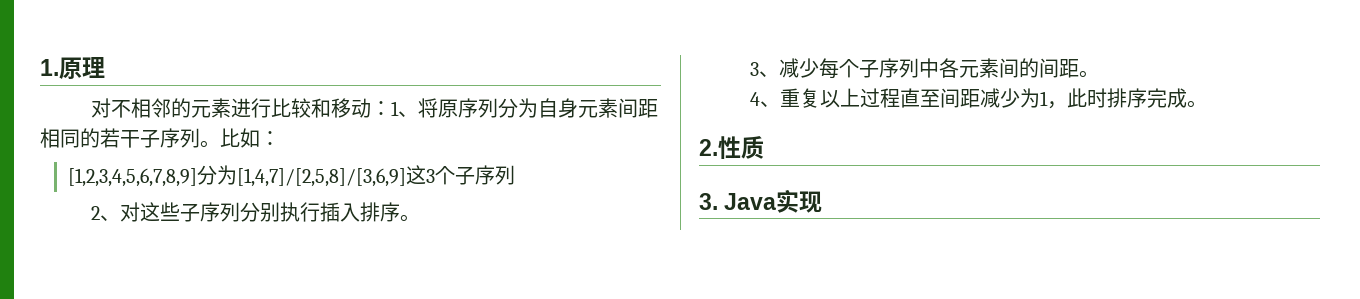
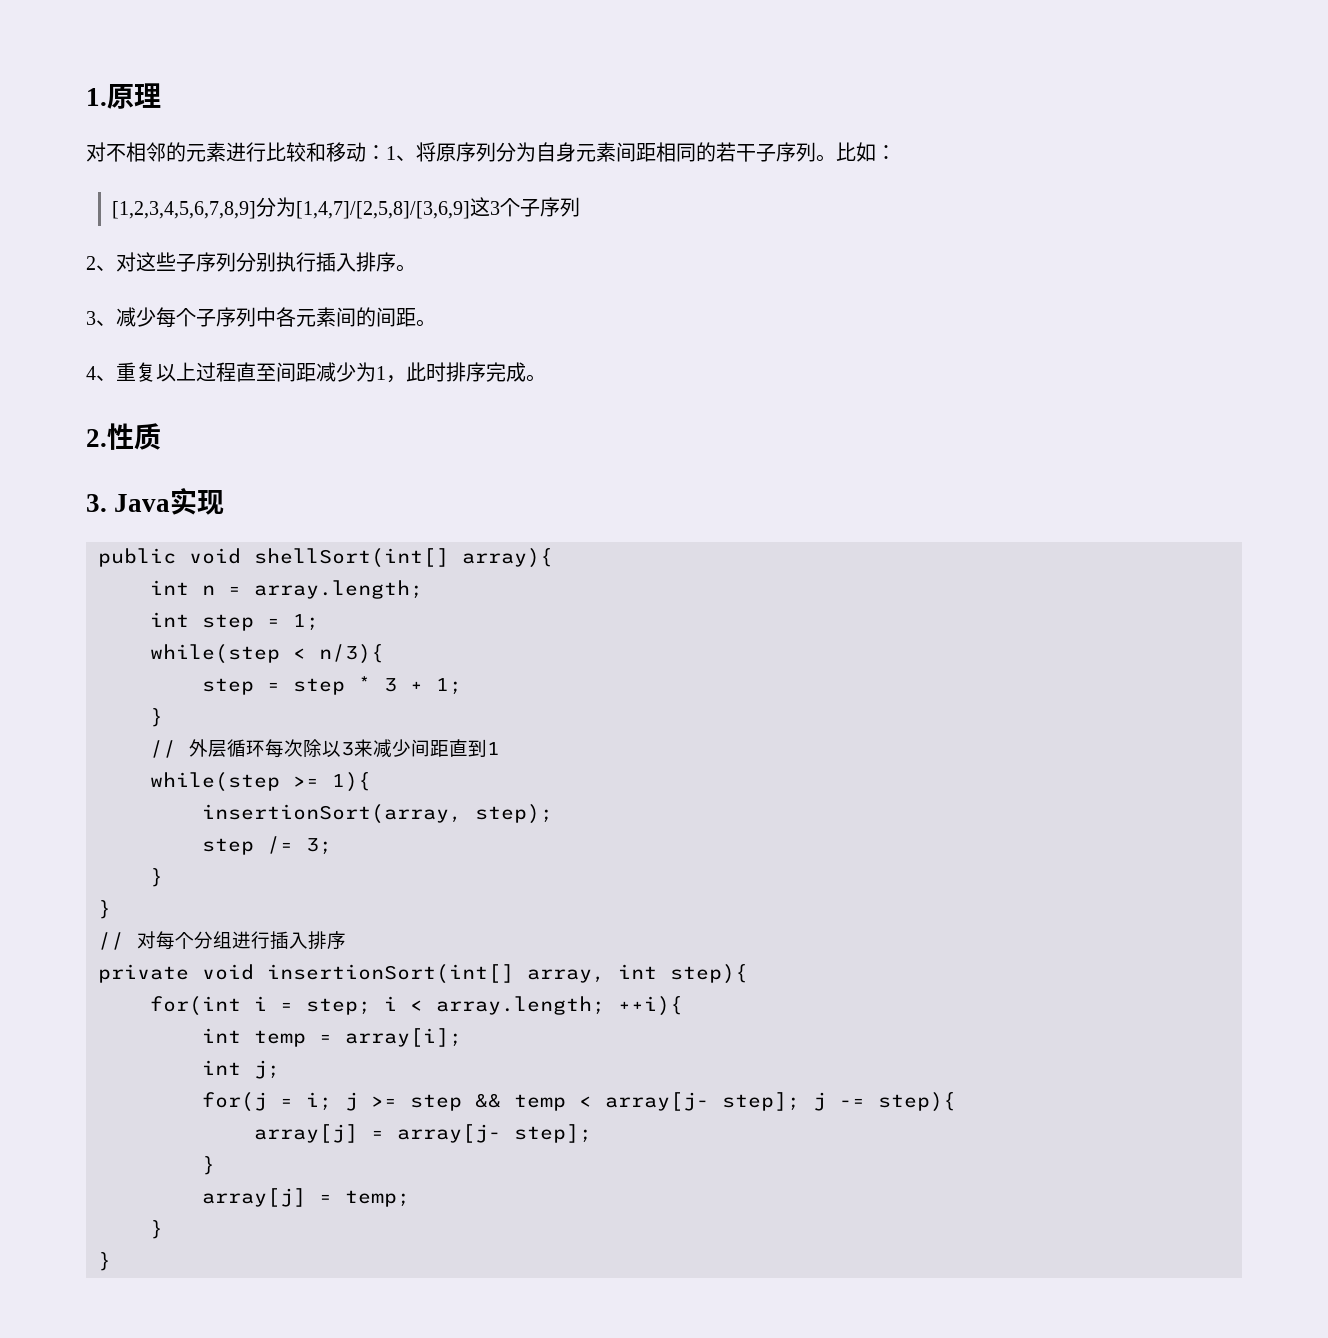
+ public void shellSort(int[] array){
+ int n = array.length;
+ int step = 1;
+ while(step < n/3){
+ step = step * 3 + 1;
+ }
+ // 外层循环每次除以3来减少间距直到1
+ while(step >= 1){
+ insertionSort(array, step);
+ step /= 3;
+ }
+ }
+ // 对每个分组进行插入排序
+ private void insertionSort(int[] array, int step){
+ for(int i = step; i < array.length; ++i){
+ int temp = array[i];
+ int j;
+ for(j = i; j >= step && temp < array[j- step]; j -= step){
+ array[j] = array[j- step];
+ }
+ array[j] = temp;
+ }
+ }

